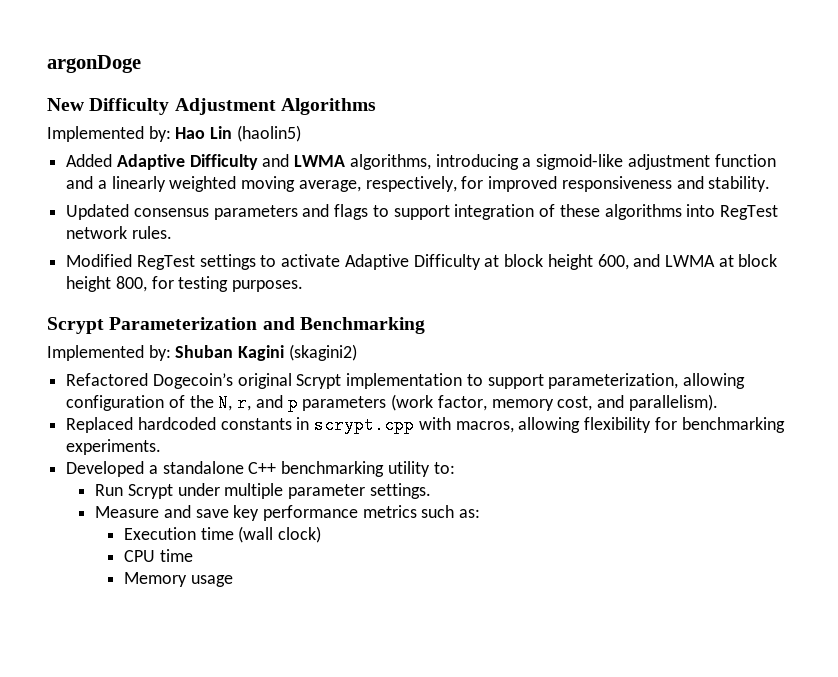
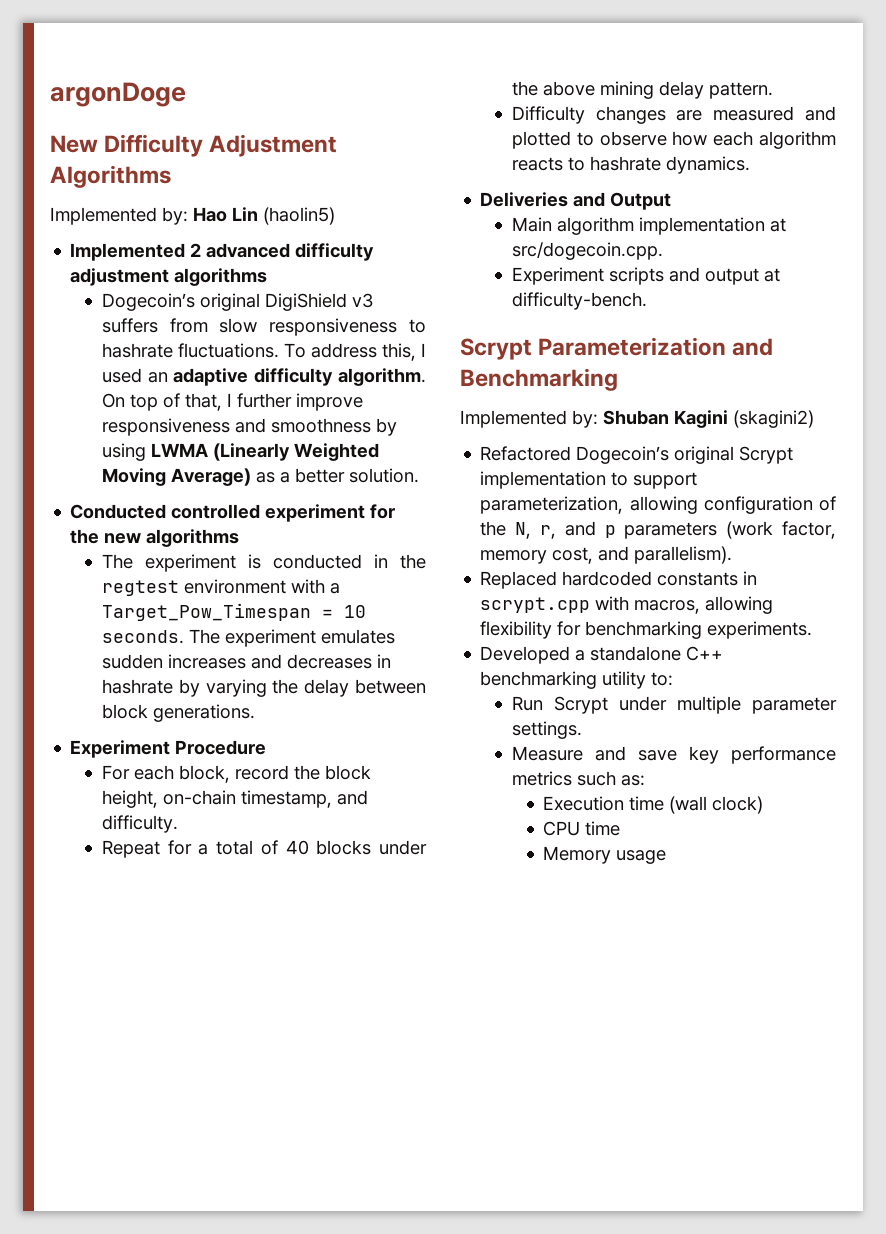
- Added Adaptive Difficulty and LWMA algorithms, introducing a sigmoid-like adjustment function and a linearly weighted moving average, respectively, for improved responsiveness and stability.
- Updated consensus parameters and flags to support integration of these algorithms into RegTest network rules.
- Modified RegTest settings to activate Adaptive Difficulty at block height 600, and LWMA at block height 800, for testing purposes.
+ Implemented 2 advanced difficulty adjustment algorithms
+ Dogecoin’s original DigiShield v3 suffers from slow responsiveness to hashrate fluctuations. To address this, I used an adaptive difficulty algorithm. On top of that, I further improve responsiveness and smoothness by using LWMA (Linearly Weighted Moving Average) as a better solution.
+ Conducted controlled experiment for the new algorithms
+ The experiment is conducted in the regtest environment with a Target_Pow_Timespan = 10 seconds. The experiment emulates sudden increases and decreases in hashrate by varying the delay between block generations.
+ Experiment Procedure
+ For each block, record the block height, on-chain timestamp, and difficulty.
+ Repeat for a total of 40 blocks under the above mining delay pattern.
+ Difficulty changes are measured and plotted to observe how each algorithm reacts to hashrate dynamics.
+ Deliveries and Output
+ Main algorithm implementation at src/dogecoin.cpp.
+ Experiment scripts and output at difficulty-bench.

